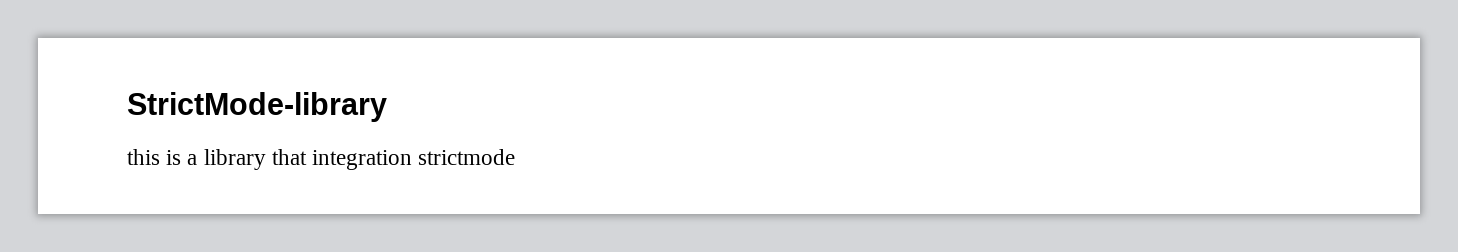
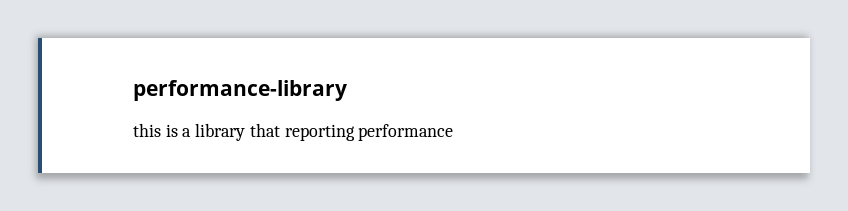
- StrictMode-library
+ performance-library
- this is a library that integration strictmode
+ this is a library that reporting performance

